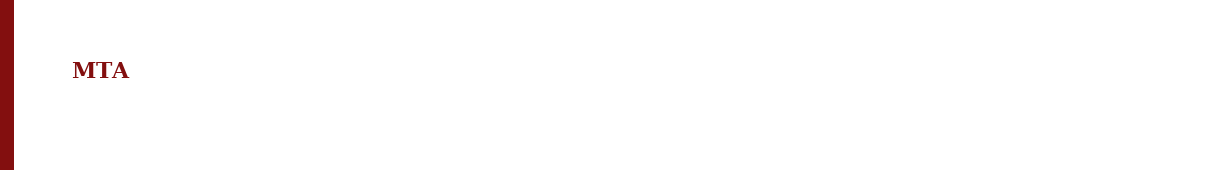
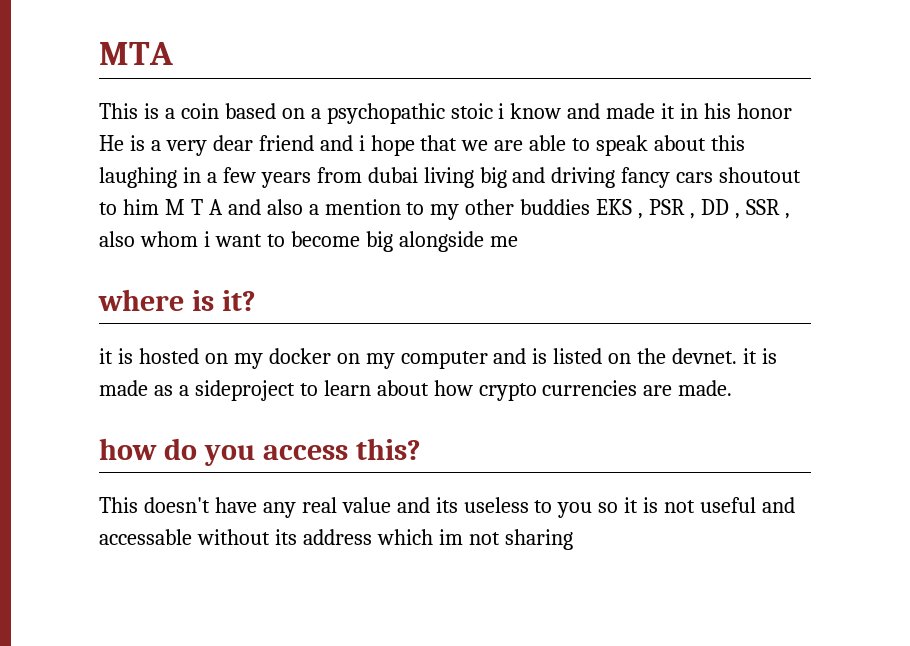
+ This is a coin based on a psychopathic stoic i know and made it in his honor He is a very dear friend and i hope that we are able to speak about this laughing in a few years from dubai living big and driving fancy cars shoutout to him M T A and also a mention to my other buddies EKS , PSR , DD , SSR , also whom i want to become big alongside me
+ where is it?
+ it is hosted on my docker on my computer and is listed on the devnet. it is made as a sideproject to learn about how crypto currencies are made.
+ how do you access this?
+ This doesn't have any real value and its useless to you so it is not useful and accessable without its address which im not sharing

